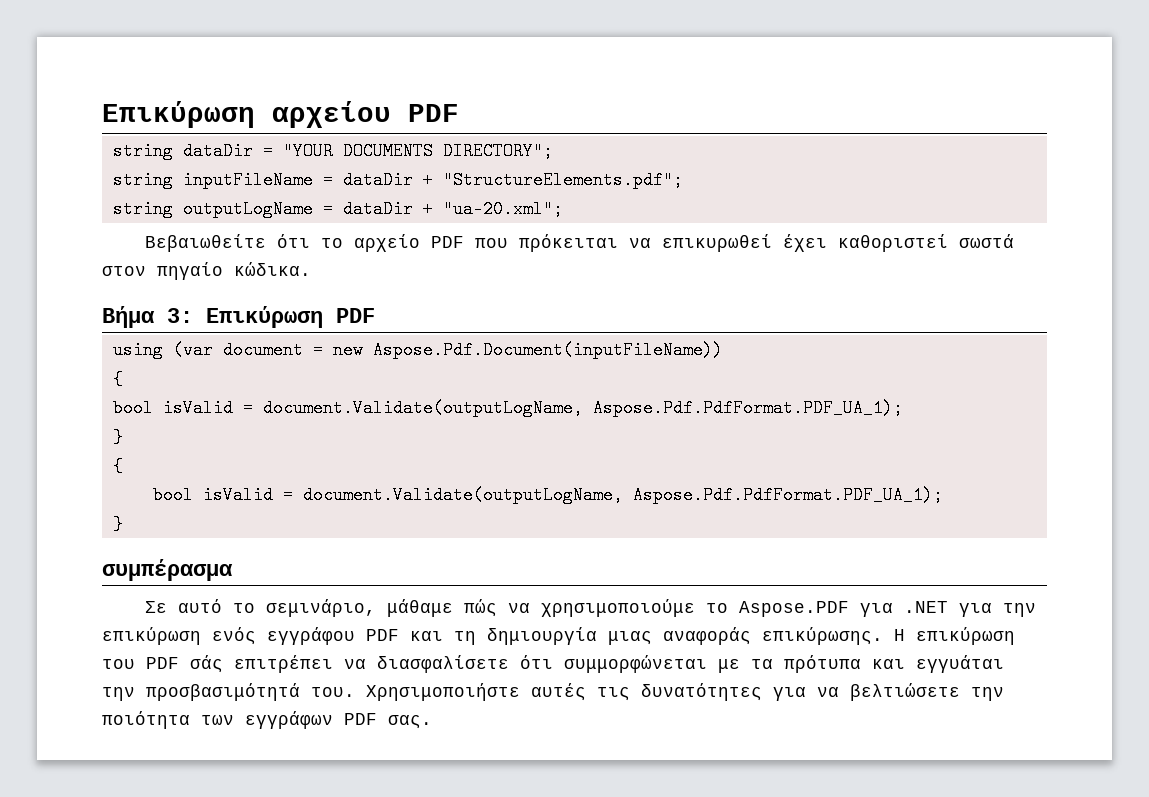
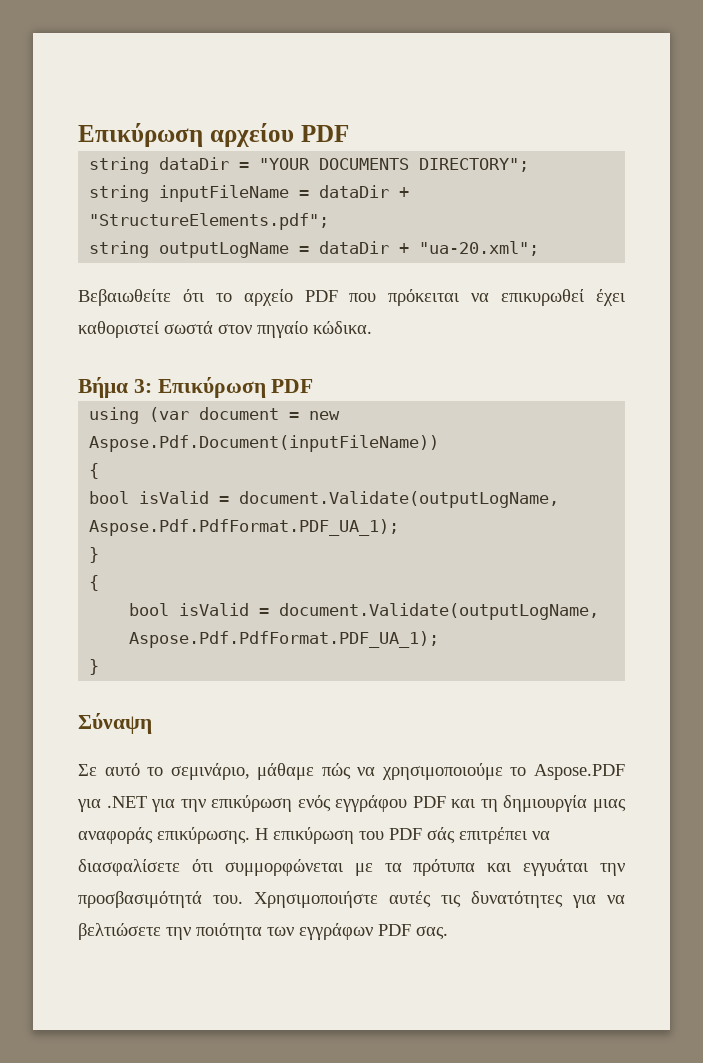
- συμπέρασμα
+ Σύναψη

